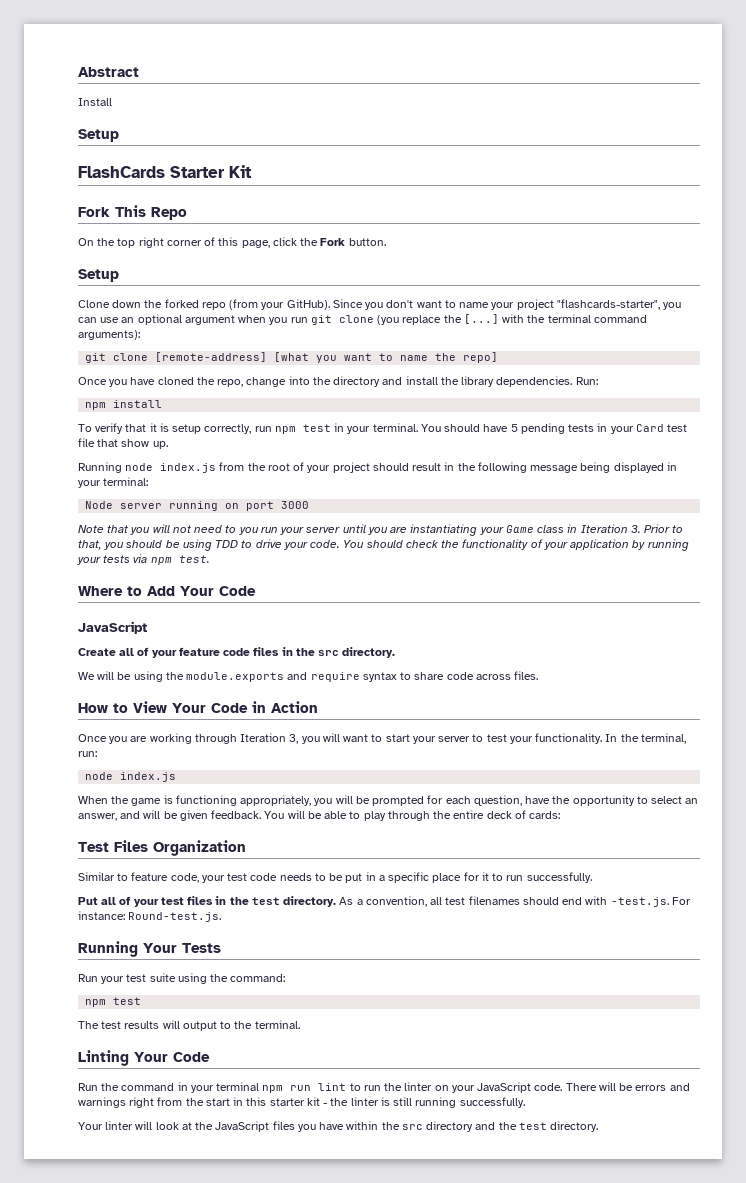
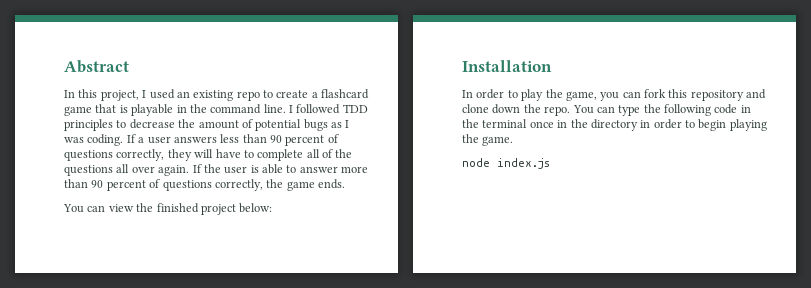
- Install
- Setup
- FlashCards Starter Kit
- Fork This Repo
- On the top right corner of this page, click the Fork button.
- Setup
- Clone down the forked repo (from your GitHub). Since you don't want to name your project "flashcards-starter", you can use an optional argument when you run git clone (you replace the [...] with the terminal command arguments):
- git clone [remote-address] [what you want to name the repo]
- Once you have cloned the repo, change into the directory and install the library dependencies. Run:
- npm install
- To verify that it is setup correctly, run npm test in your terminal. You should have 5 pending tests in your Card test file that show up.
- Running node index.js from the root of your project should result in the following message being displayed in your terminal:
- Node server running on port 3000
- Note that you will not need to you run your server until you are instantiating your Game class in Iteration 3. Prior to that, you should be using TDD to drive your code. You should check the functionality of your application by running your tests via npm test.
- Where to Add Your Code
- JavaScript
- Create all of your feature code files in the src directory.
- We will be using the module.exports and require syntax to share code across files.
- How to View Your Code in Action
- Once you are working through Iteration 3, you will want to start your server to test your functionality. In the terminal, run:
+ In this project, I used an existing repo to create a flashcard game that is playable in the command line. I followed TDD principles to decrease the amount of potential bugs as I was coding. If a user answers less than 90 percent of questions correctly, they will have to complete all of the questions all over again. If the user is able to answer more than 90 percent of questions correctly, the game ends.
+ You can view the finished project below:
+ Installation
+ In order to play the game, you can fork this repository and clone down the repo. You can type the following code in the terminal once in the directory in order to begin playing the game.
  node index.js
- When the game is functioning appropriately, you will be prompted for each question, have the opportunity to select an answer, and will be given feedback. You will be able to play through the entire deck of cards:
- Test Files Organization
- Similar to feature code, your test code needs to be put in a specific place for it to run successfully.
- Put all of your test files in the test directory. As a convention, all test filenames should end with -test.js. For instance: Round-test.js.
- Running Your Tests
- Run your test suite using the command:
- npm test
- The test results will output to the terminal.
- Linting Your Code
- Run the command in your terminal npm run lint to run the linter on your JavaScript code. There will be errors and warnings right from the start in this starter kit - the linter is still running successfully.
- Your linter will look at the JavaScript files you have within the src directory and the test directory.

